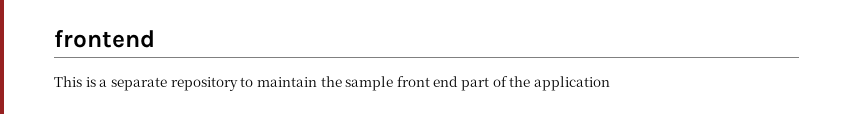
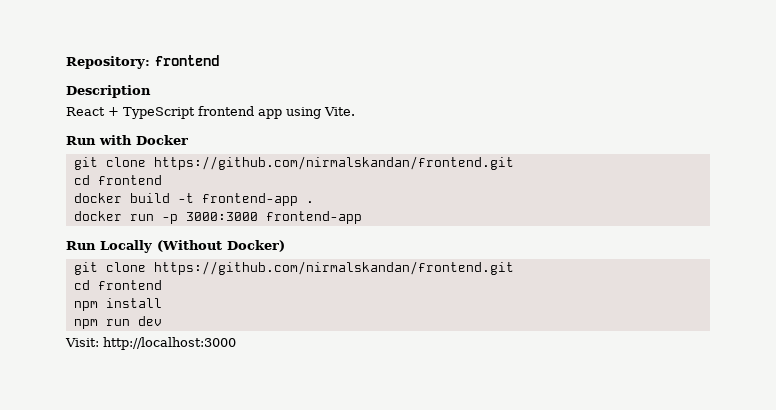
- frontend
- This is a separate repository to maintain the sample front end part of the application
+ Repository: frontend
+ Description
+ React + TypeScript frontend app using Vite.
+ Run with Docker
+ git clone https://github.com/nirmalskandan/frontend.git
+ cd frontend
+ docker build -t frontend-app .
+ docker run -p 3000:3000 frontend-app
+ Run Locally (Without Docker)
+ git clone https://github.com/nirmalskandan/frontend.git
+ cd frontend
+ npm install
+ npm run dev
+ Visit: http://localhost:3000

